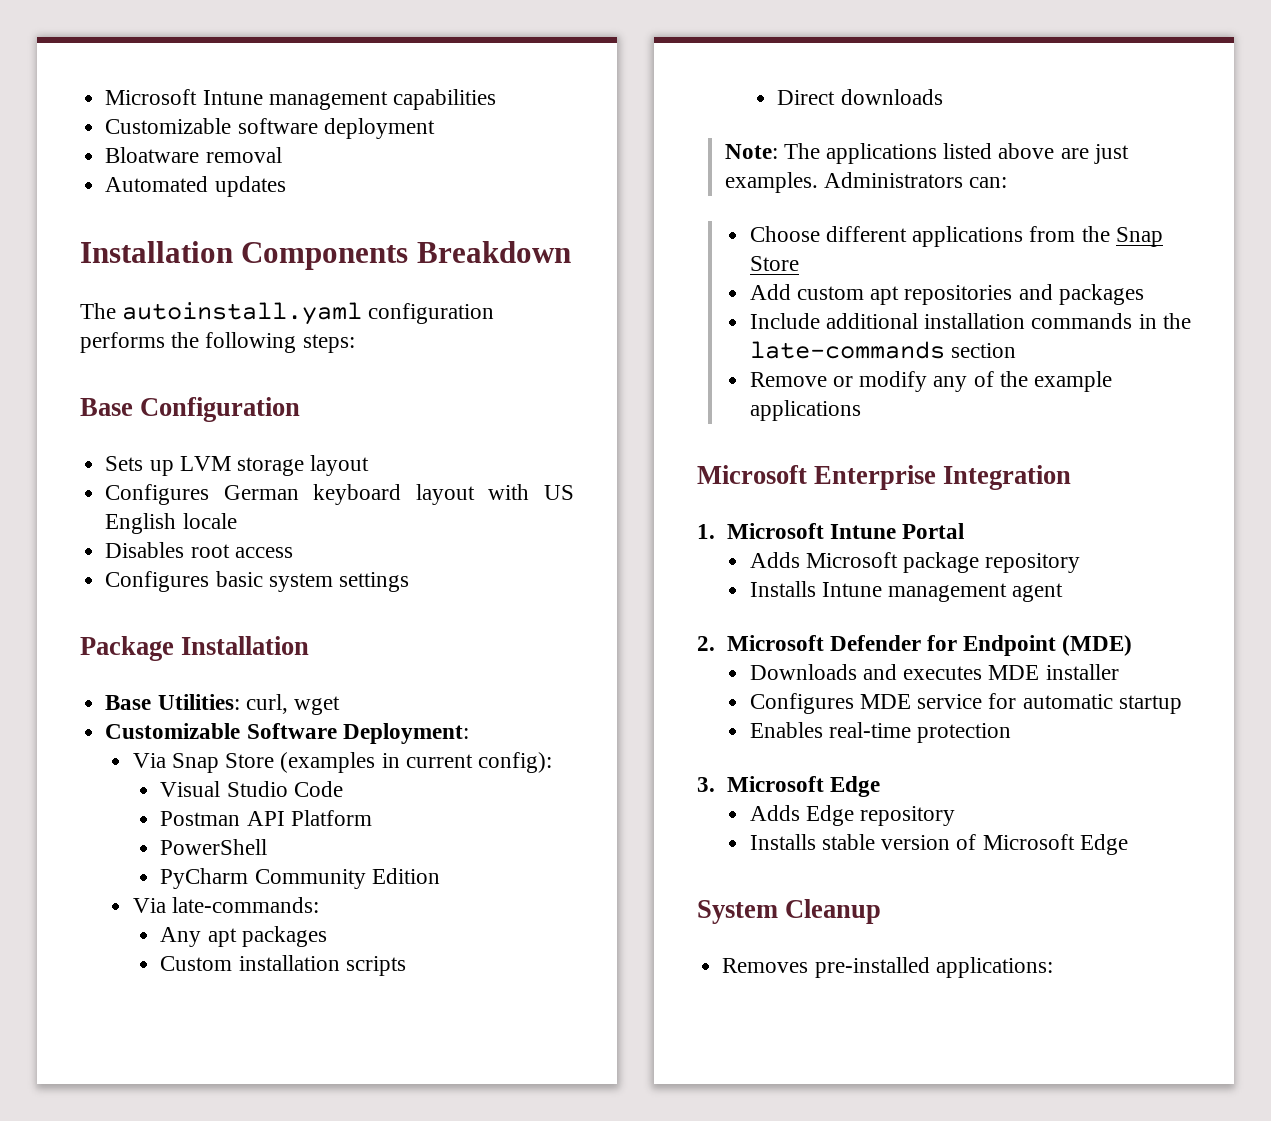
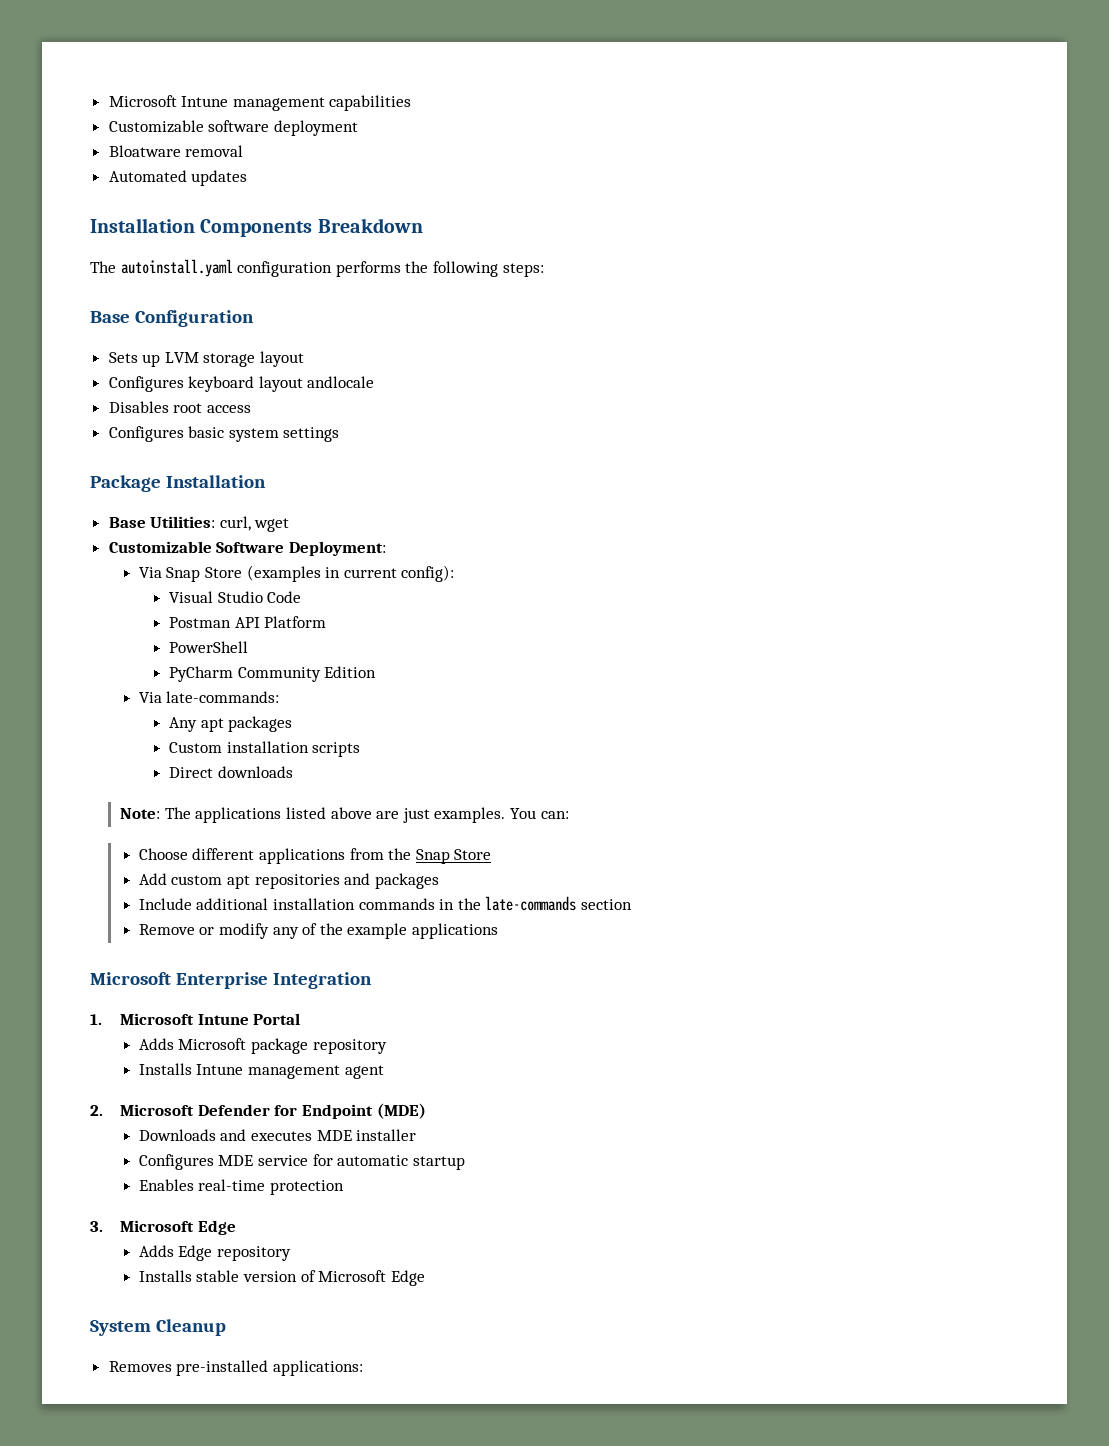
- Configures German keyboard layout with US English locale
+ Configures keyboard layout andlocale
- Administrators can:
+ You can:

